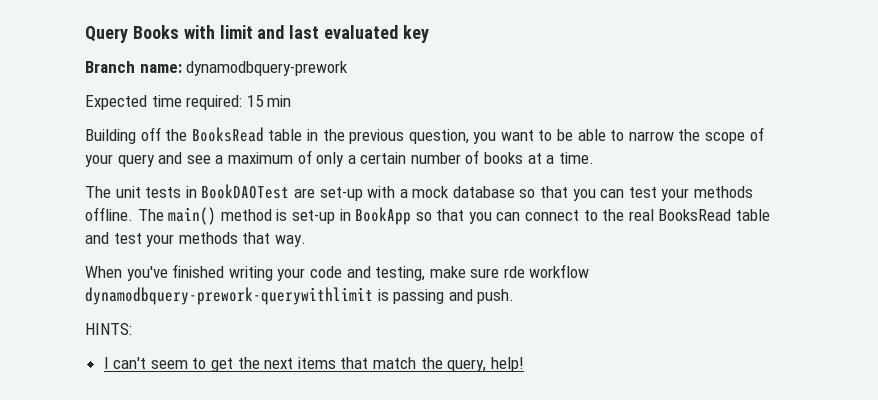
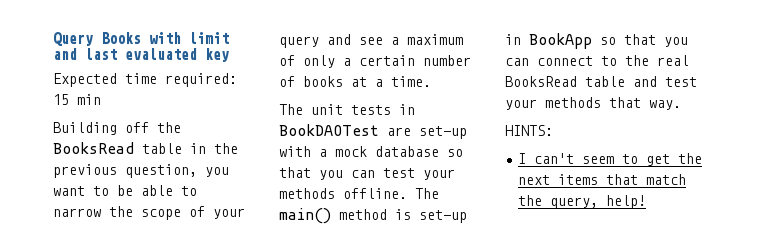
- Branch name: dynamodbquery-prework
- When you've finished writing your code and testing, make sure rde workflow dynamodbquery-prework-querywithlimit is passing and push.

